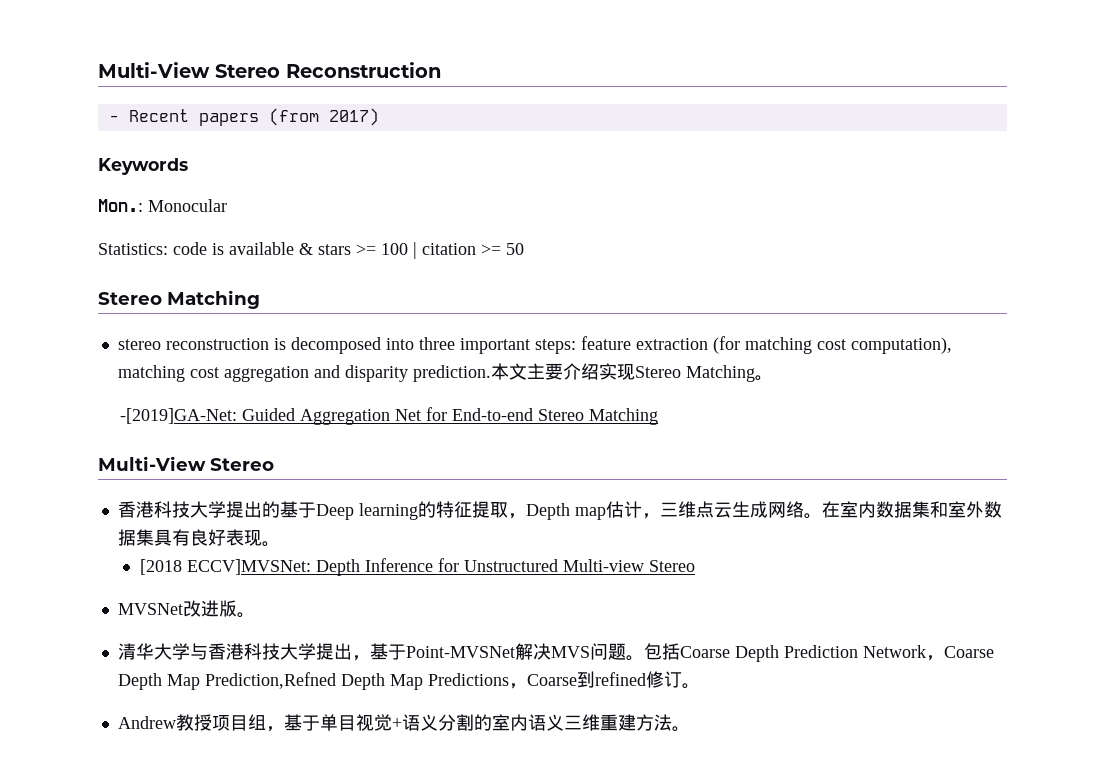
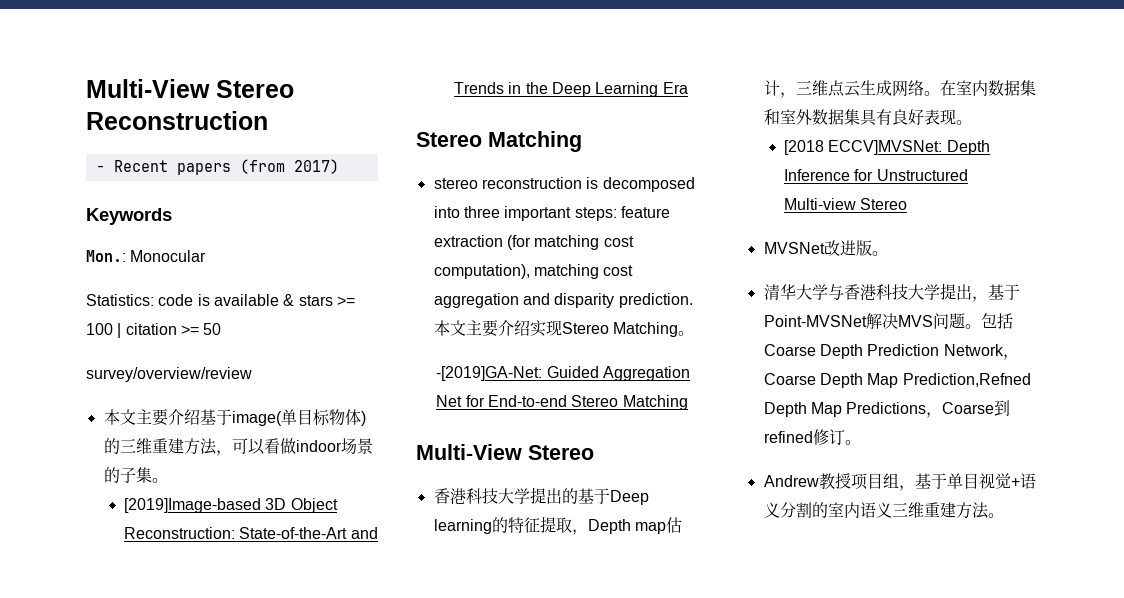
+ survey/overview/review
+ 本文主要介绍基于image(单目标物体)的三维重建方法，可以看做indoor场景的子集。
+ [2019]Image-based 3D Object Reconstruction: State-of-the-Art and Trends in the Deep Learning Era

